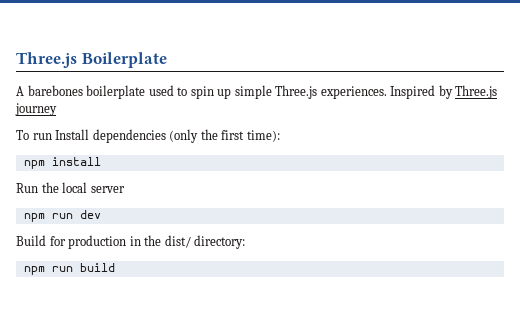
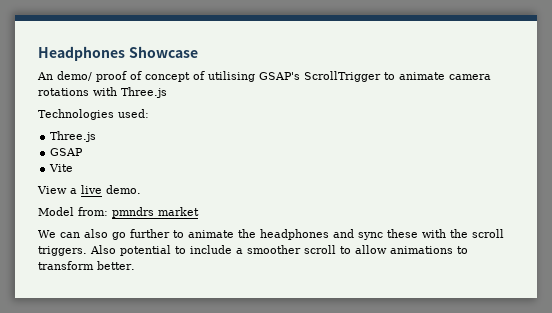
- Three.js Boilerplate
- A barebones boilerplate used to spin up simple Three.js experiences. Inspired by Three.js journey
- To run Install dependencies (only the first time):
- npm install
- Run the local server
- npm run dev
- Build for production in the dist/ directory:
- npm run build
+ Headphones Showcase
+ An demo/ proof of concept of utilising GSAP's ScrollTrigger to animate camera rotations with Three.js
+ Technologies used:
+ Three.js
+ GSAP
+ Vite
+ View a live demo.
+ Model from: pmndrs market
+ We can also go further to animate the headphones and sync these with the scroll triggers. Also potential to include a smoother scroll to allow animations to transform better.

